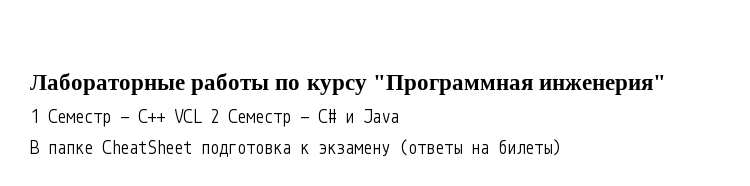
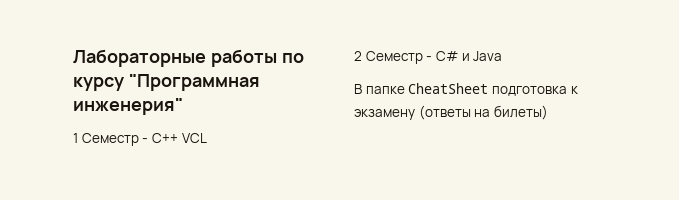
- 1 Семестр - C++ VCL 2 Семестр - C# и Java
+ 1 Семестр - C++ VCL
+ 2 Семестр - C# и Java

